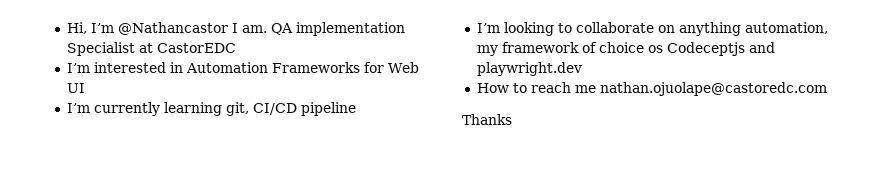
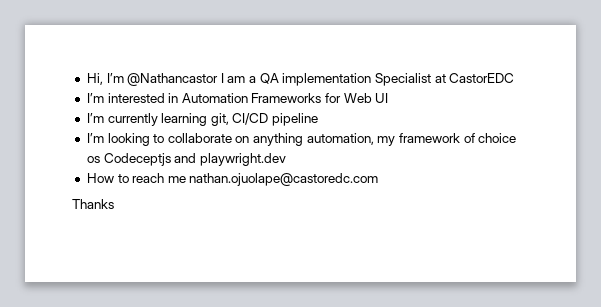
- Hi, I’m @Nathancastor I am. QA implementation Specialist at CastorEDC
+ Hi, I’m @Nathancastor I am a QA implementation Specialist at CastorEDC

